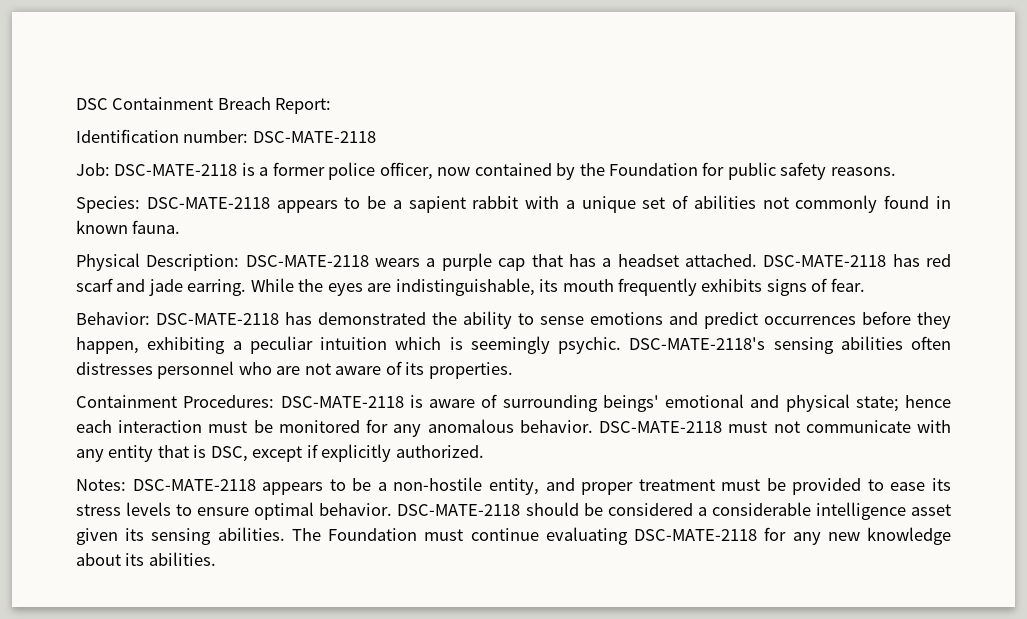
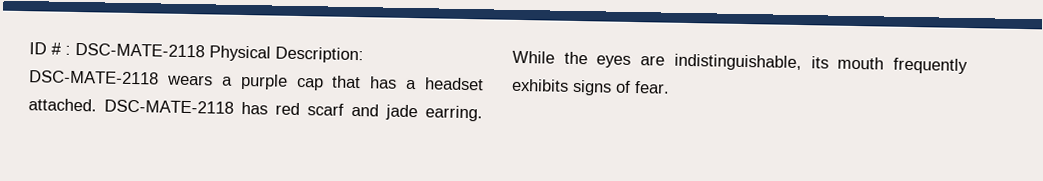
- DSC Containment Breach Report:
- Identification number: DSC-MATE-2118
- Job: DSC-MATE-2118 is a former police officer, now contained by the Foundation for public safety reasons.
- Species: DSC-MATE-2118 appears to be a sapient rabbit with a unique set of abilities not commonly found in known fauna.
- Physical Description: DSC-MATE-2118 wears a purple cap that has a headset attached.
+ ID # : DSC-MATE-2118 Physical Description: DSC-MATE-2118 wears a purple cap that has a headset attached.
- Behavior: DSC-MATE-2118 has demonstrated the ability to sense emotions and predict occurrences before they happen, exhibiting a peculiar intuition which is seemingly psychic. DSC-MATE-2118's sensing abilities often distresses personnel who are not aware of its properties.
- Containment Procedures: DSC-MATE-2118 is aware of surrounding beings' emotional and physical state; hence each interaction must be monitored for any anomalous behavior. DSC-MATE-2118 must not communicate with any entity that is DSC, except if explicitly authorized.
- Notes: DSC-MATE-2118 appears to be a non-hostile entity, and proper treatment must be provided to ease its stress levels to ensure optimal behavior. DSC-MATE-2118 should be considered a considerable intelligence asset given its sensing abilities. The Foundation must continue evaluating DSC-MATE-2118 for any new knowledge about its abilities.

